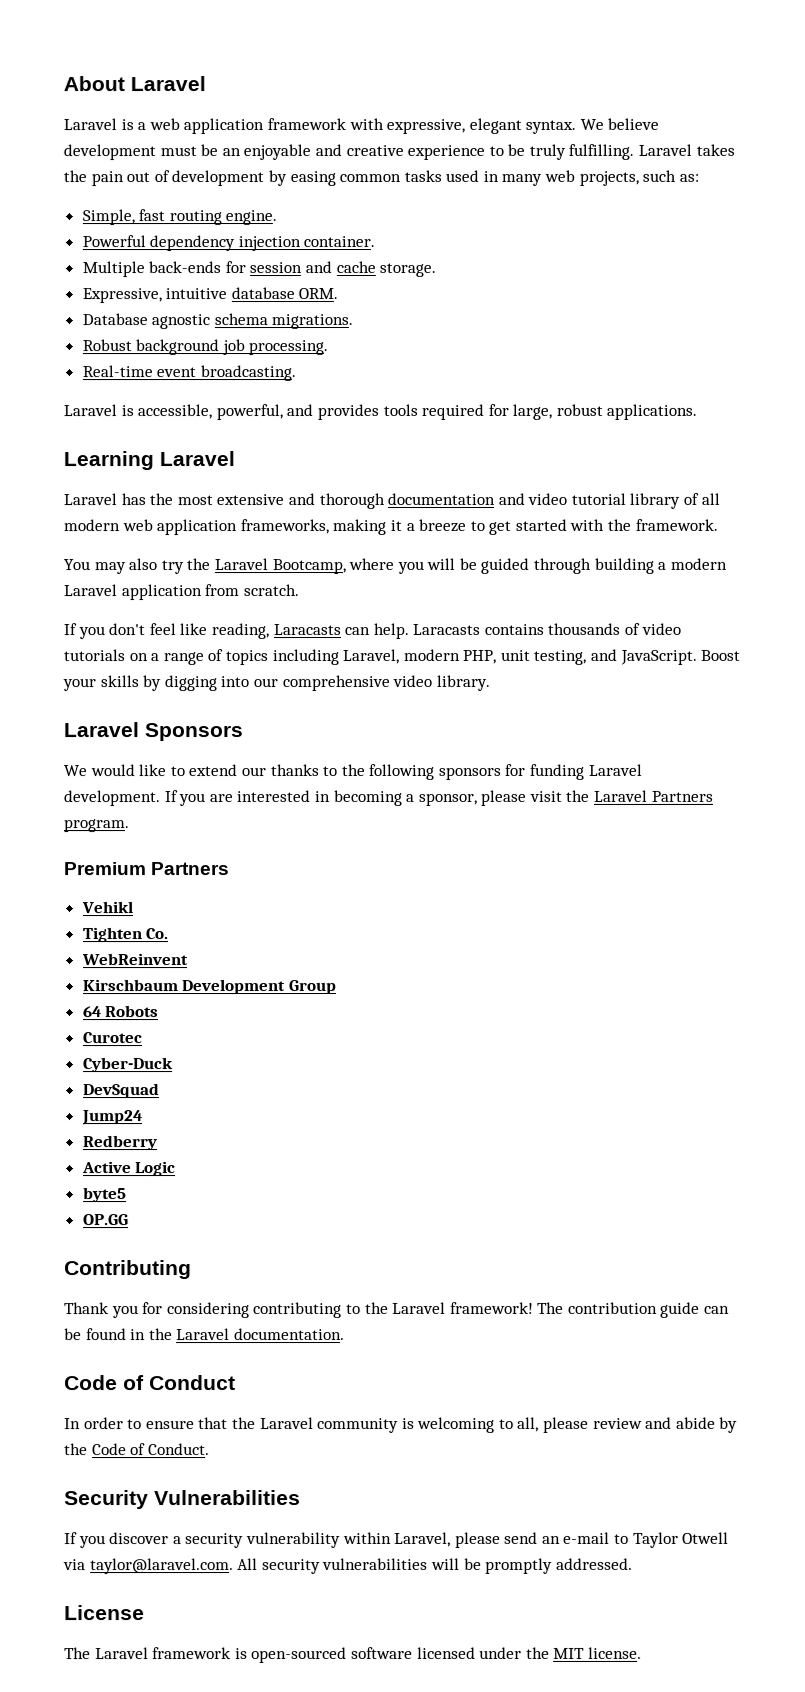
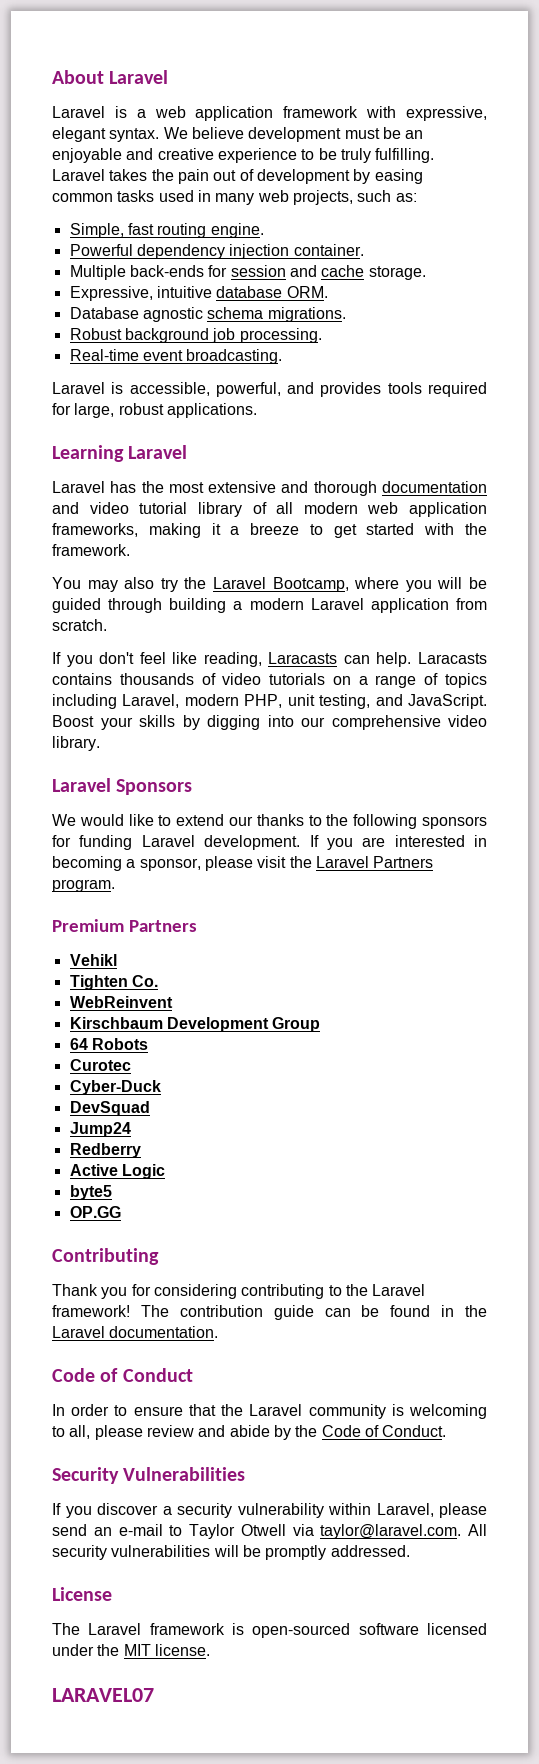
+ LARAVEL07

